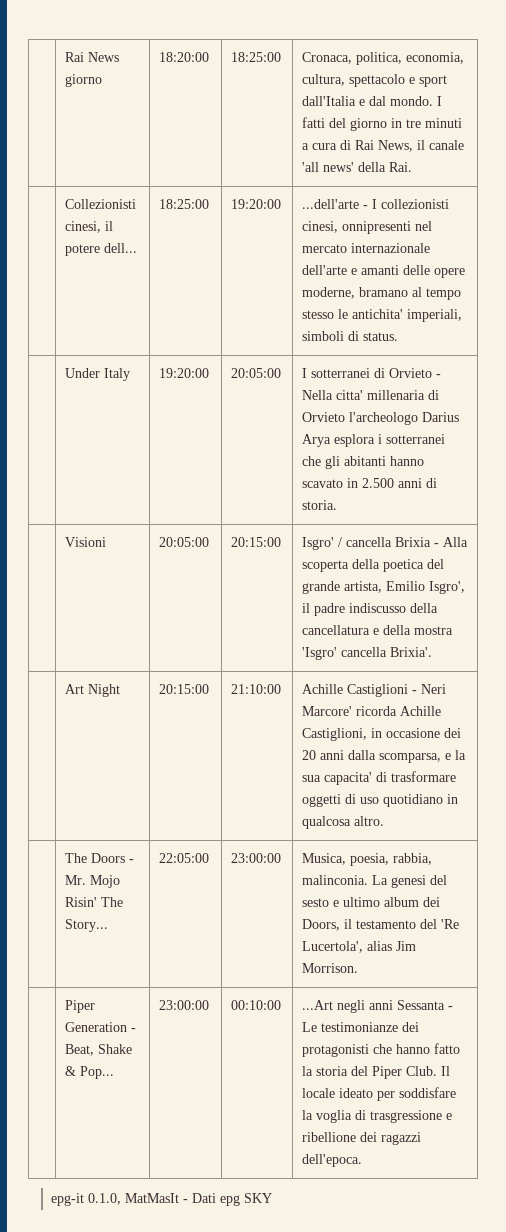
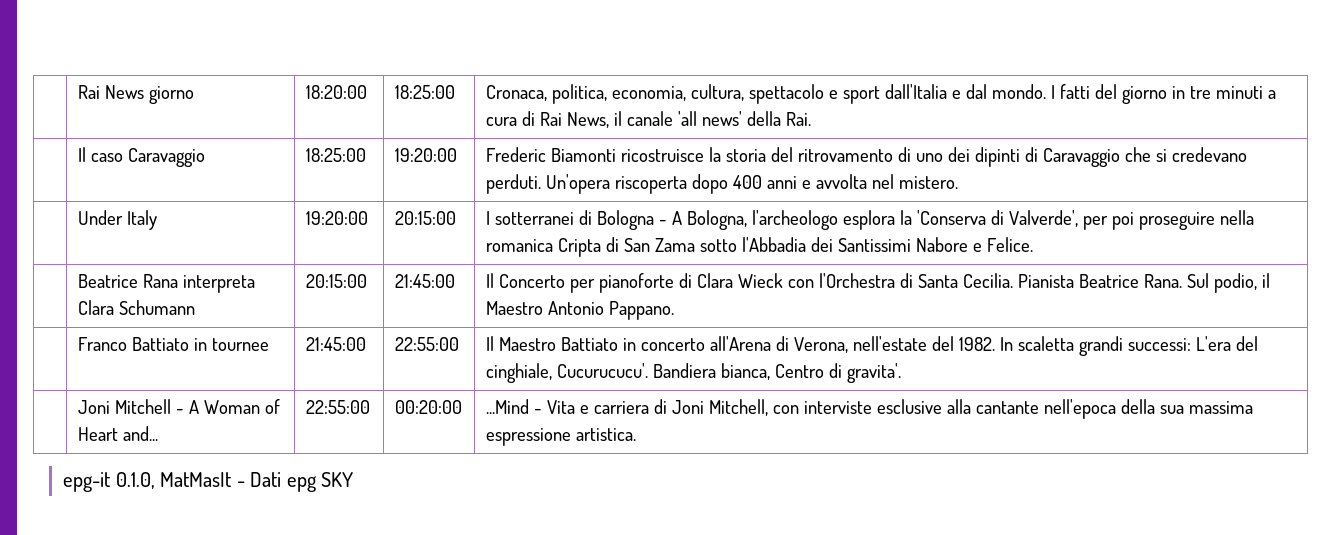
- | Collezionisti cinesi, il potere dell... | 18:25:00 | 19:20:00 | ...dell'arte - I collezionisti cinesi, onnipresenti nel mercato internazionale dell'arte e amanti delle opere moderne, bramano al tempo stesso le antichita' imperiali, simboli di status.
+ | Il caso Caravaggio | 18:25:00 | 19:20:00 | Frederic Biamonti ricostruisce la storia del ritrovamento di uno dei dipinti di Caravaggio che si credevano perduti. Un'opera riscoperta dopo 400 anni e avvolta nel mistero.
- | Under Italy | 19:20:00 | 20:05:00 | I sotterranei di Orvieto - Nella citta' millenaria di Orvieto l'archeologo Darius Arya esplora i sotterranei che gli abitanti hanno scavato in 2.500 anni di storia.
- | Visioni | 20:05:00 | 20:15:00 | Isgro' / cancella Brixia - Alla scoperta della poetica del grande artista, Emilio Isgro', il padre indiscusso della cancellatura e della mostra 'Isgro' cancella Brixia'.
- | Art Night | 20:15:00 | 21:10:00 | Achille Castiglioni - Neri Marcore' ricorda Achille Castiglioni, in occasione dei 20 anni dalla scomparsa, e la sua capacita' di trasformare oggetti di uso quotidiano in qualcosa altro.
- | The Doors - Mr. Mojo Risin' The Story... | 22:05:00 | 23:00:00 | Musica, poesia, rabbia, malinconia. La genesi del sesto e ultimo album dei Doors, il testamento del 'Re Lucertola', alias Jim Morrison.
- | Piper Generation - Beat, Shake & Pop... | 23:00:00 | 00:10:00 | ...Art negli anni Sessanta - Le testimonianze dei protagonisti che hanno fatto la storia del Piper Club. Il locale ideato per soddisfare la voglia di trasgressione e ribellione dei ragazzi dell'epoca.
+ | Under Italy | 19:20:00 | 20:15:00 | I sotterranei di Bologna - A Bologna, l'archeologo esplora la 'Conserva di Valverde', per poi proseguire nella romanica Cripta di San Zama sotto l'Abbadia dei Santissimi Nabore e Felice.
+ | Beatrice Rana interpreta Clara Schumann | 20:15:00 | 21:45:00 | Il Concerto per pianoforte di Clara Wieck con l'Orchestra di Santa Cecilia. Pianista Beatrice Rana. Sul podio, il Maestro Antonio Pappano.
+ | Franco Battiato in tournee | 21:45:00 | 22:55:00 | Il Maestro Battiato in concerto all'Arena di Verona, nell'estate del 1982. In scaletta grandi successi: L'era del cinghiale, Cucurucucu'. Bandiera bianca, Centro di gravita'.
+ | Joni Mitchell - A Woman of Heart and... | 22:55:00 | 00:20:00 | ...Mind - Vita e carriera di Joni Mitchell, con interviste esclusive alla cantante nell'epoca della sua massima espressione artistica.

